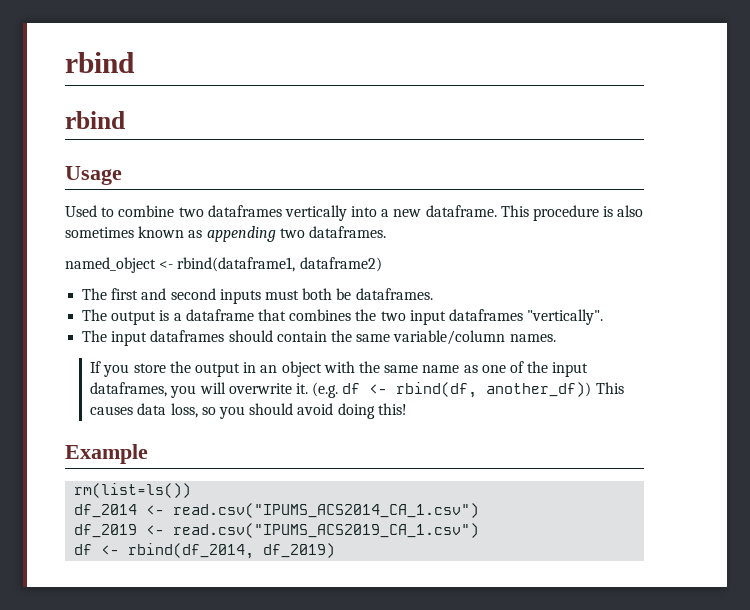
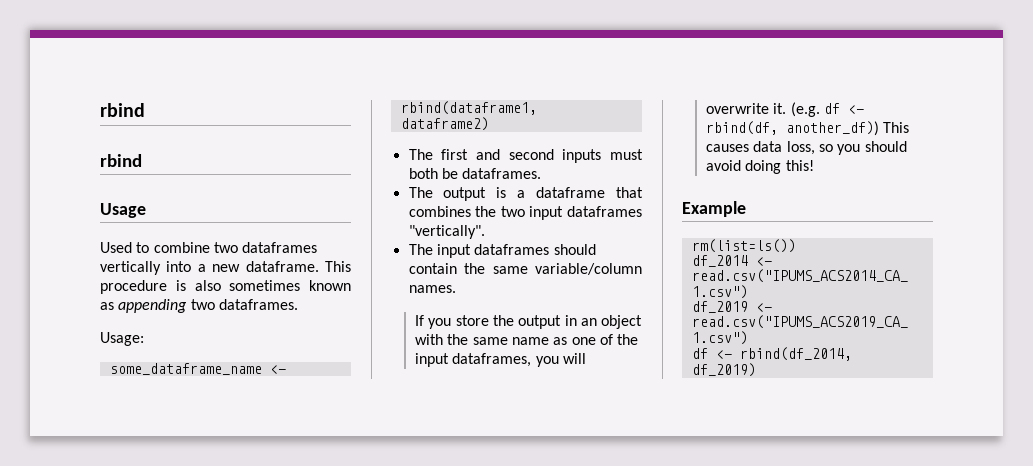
- named_object <- rbind(dataframe1, dataframe2)
+ Usage:
+ some_dataframe_name <- rbind(dataframe1, dataframe2)

